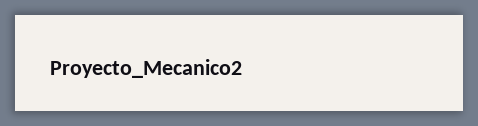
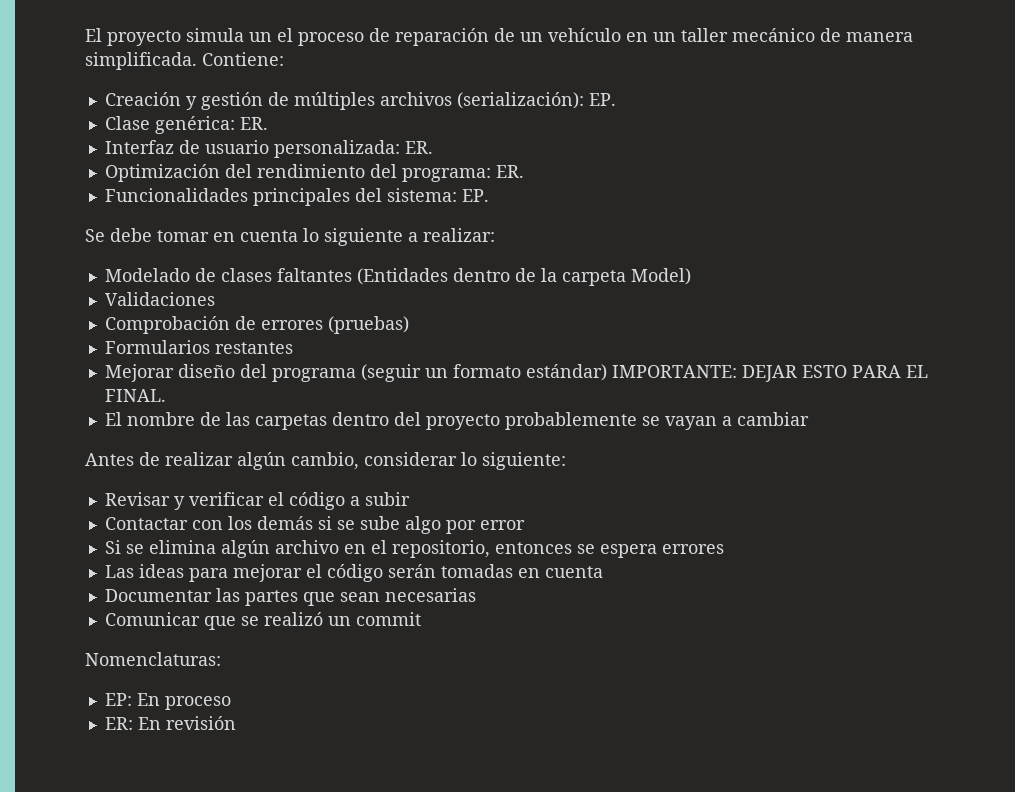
- Proyecto_Mecanico2
+ El proyecto simula un el proceso de reparación de un vehículo en un taller mecánico de manera simplificada. Contiene:
+ Creación y gestión de múltiples archivos (serialización): EP.
+ Clase genérica: ER.
+ Interfaz de usuario personalizada: ER.
+ Optimización del rendimiento del programa: ER.
+ Funcionalidades principales del sistema: EP.
+ Se debe tomar en cuenta lo siguiente a realizar:
+ Modelado de clases faltantes (Entidades dentro de la carpeta Model)
+ Validaciones
+ Comprobación de errores (pruebas)
+ Formularios restantes
+ Mejorar diseño del programa (seguir un formato estándar) IMPORTANTE: DEJAR ESTO PARA EL FINAL.
+ El nombre de las carpetas dentro del proyecto probablemente se vayan a cambiar
+ Antes de realizar algún cambio, considerar lo siguiente:
+ Revisar y verificar el código a subir
+ Contactar con los demás si se sube algo por error
+ Si se elimina algún archivo en el repositorio, entonces se espera errores
+ Las ideas para mejorar el código serán tomadas en cuenta
+ Documentar las partes que sean necesarias
+ Comunicar que se realizó un commit
+ Nomenclaturas:
+ EP: En proceso
+ ER: En revisión

